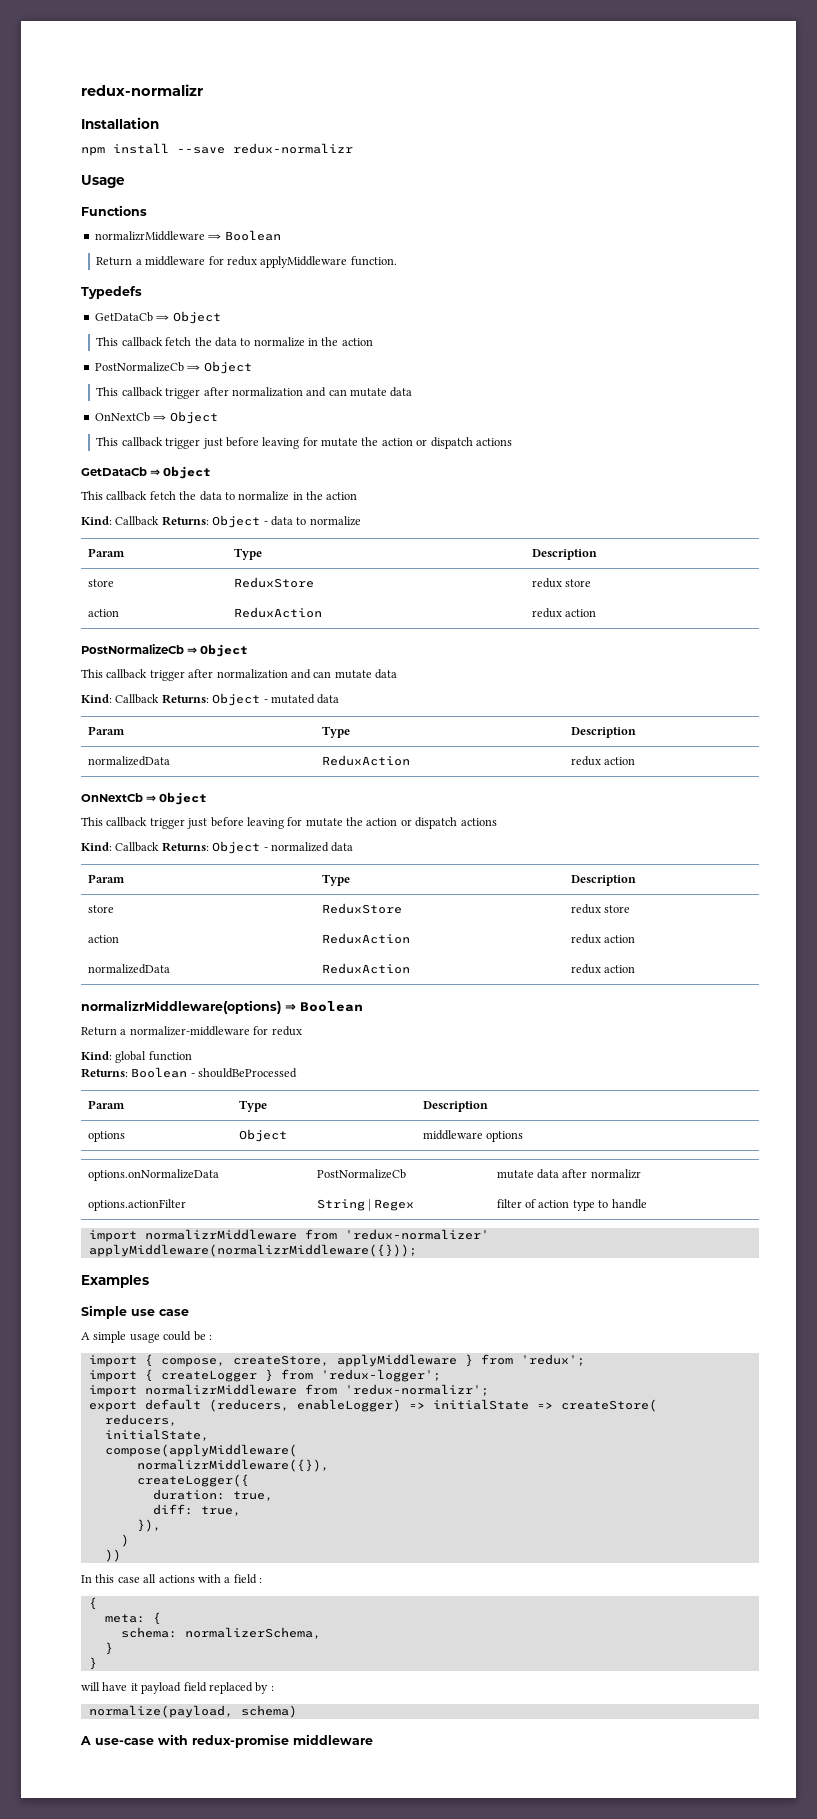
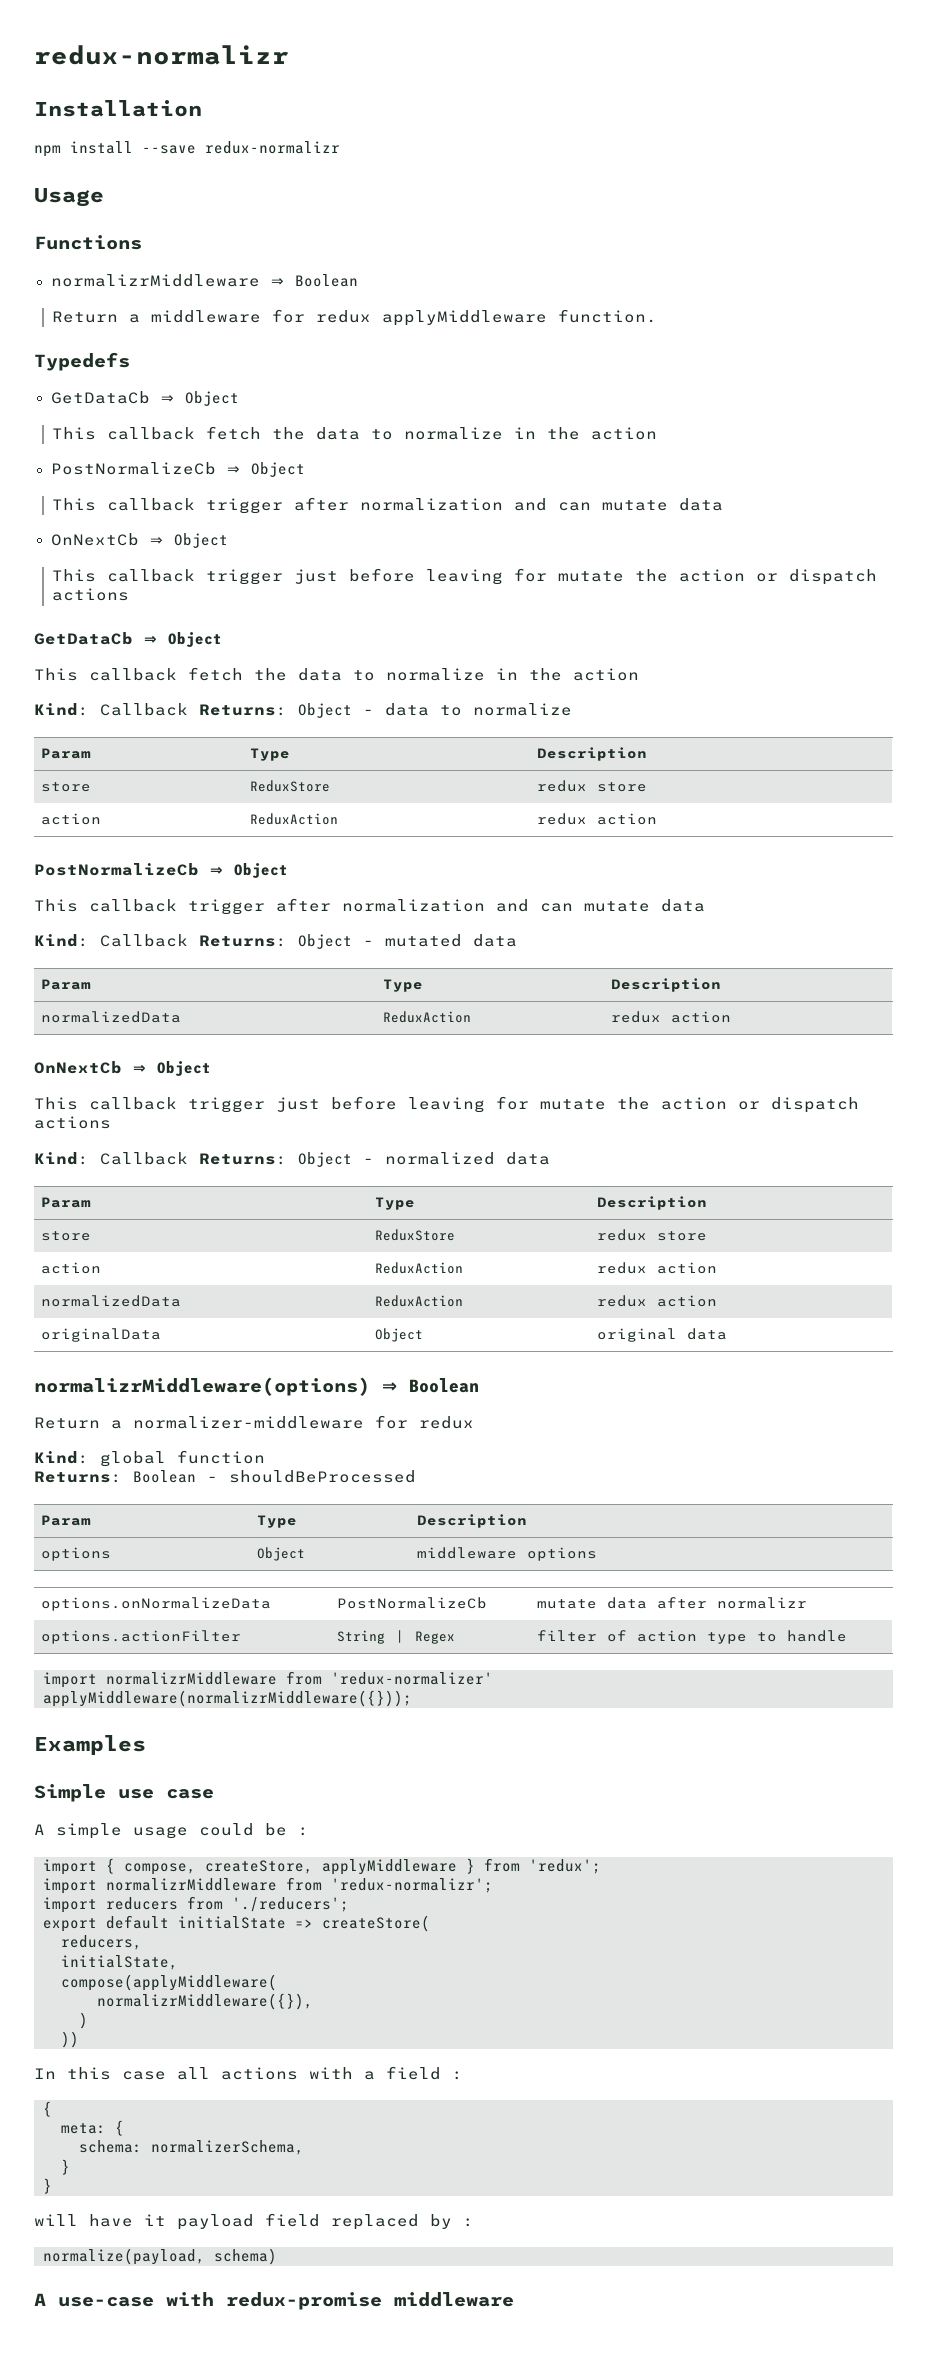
+ originalData | Object | original data
- import { createLogger } from 'redux-logger';
+ import reducers from './reducers';
- export default (reducers, enableLogger) => initialState => createStore(
+ export default initialState => createStore(
- createLogger({
- duration: true,
- diff: true,
- }),

